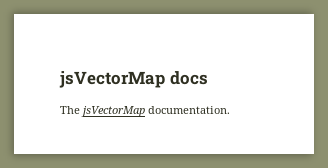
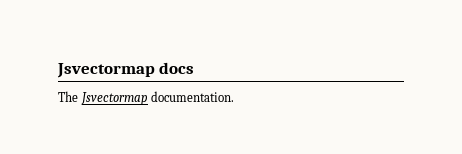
- jsVectorMap docs
+ Jsvectormap docs
- The jsVectorMap documentation.
+ The Jsvectormap documentation.

